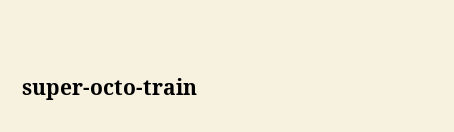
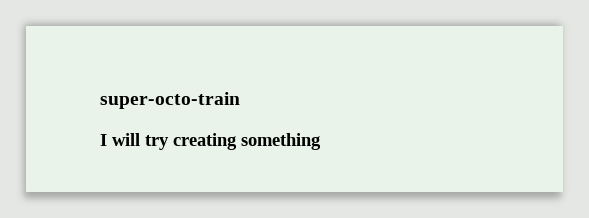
+ I will try creating something

